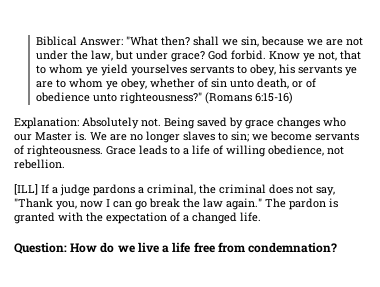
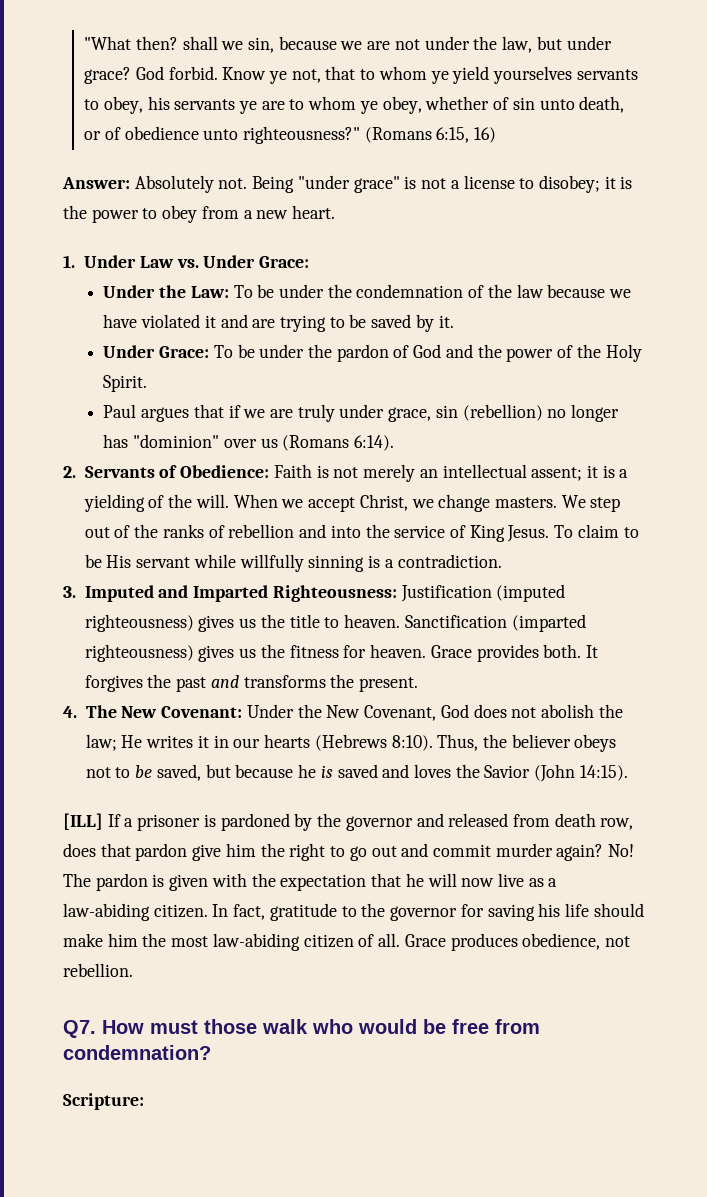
- Biblical Answer: "What then? shall we sin, because we are not under the law, but under grace?
+ "What then? shall we sin, because we are not under the law, but under grace?
- (Romans 6:15-16)
- Explanation: Absolutely not. Being saved by grace changes who our Master is. We are no longer slaves to sin; we become servants of righteousness. Grace leads to a life of willing obedience, not rebellion.
- [ILL] If a judge pardons a criminal, the criminal does not say, "Thank you, now I can go break the law again." The pardon is granted with the expectation of a changed life.
- Question: How do we live a life free from condemnation?
+ (Romans 6:15, 16)
+ Answer: Absolutely not. Being "under grace" is not a license to disobey; it is the power to obey from a new heart.
+ 1. Under Law vs. Under Grace:
+ Under the Law: To be under the condemnation of the law because we have violated it and are trying to be saved by it.
+ Under Grace: To be under the pardon of God and the power of the Holy Spirit.
+ Paul argues that if we are truly under grace, sin (rebellion) no longer has "dominion" over us (Romans 6:14).
+ 2. Servants of Obedience: Faith is not merely an intellectual assent; it is a yielding of the will. When we accept Christ, we change masters. We step out of the ranks of rebellion and into the service of King Jesus. To claim to be His servant while willfully sinning is a contradiction.
+ 3. Imputed and Imparted Righteousness: Justification (imputed righteousness) gives us the title to heaven. Sanctification (imparted righteousness) gives us the fitness for heaven. Grace provides both. It forgives the past and transforms the present.
+ 4. The New Covenant: Under the New Covenant, God does not abolish the law; He writes it in our hearts (Hebrews 8:10). Thus, the believer obeys not to be saved, but because he is saved and loves the Savior (John 14:15).
+ [ILL] If a prisoner is pardoned by the governor and released from death row, does that pardon give him the right to go out and commit murder again? No! The pardon is given with the expectation that he will now live as a law-abiding citizen. In fact, gratitude to the governor for saving his life should make him the most law-abiding citizen of all. Grace produces obedience, not rebellion.
+ Q7. How must those walk who would be free from condemnation?
+ Scripture:

